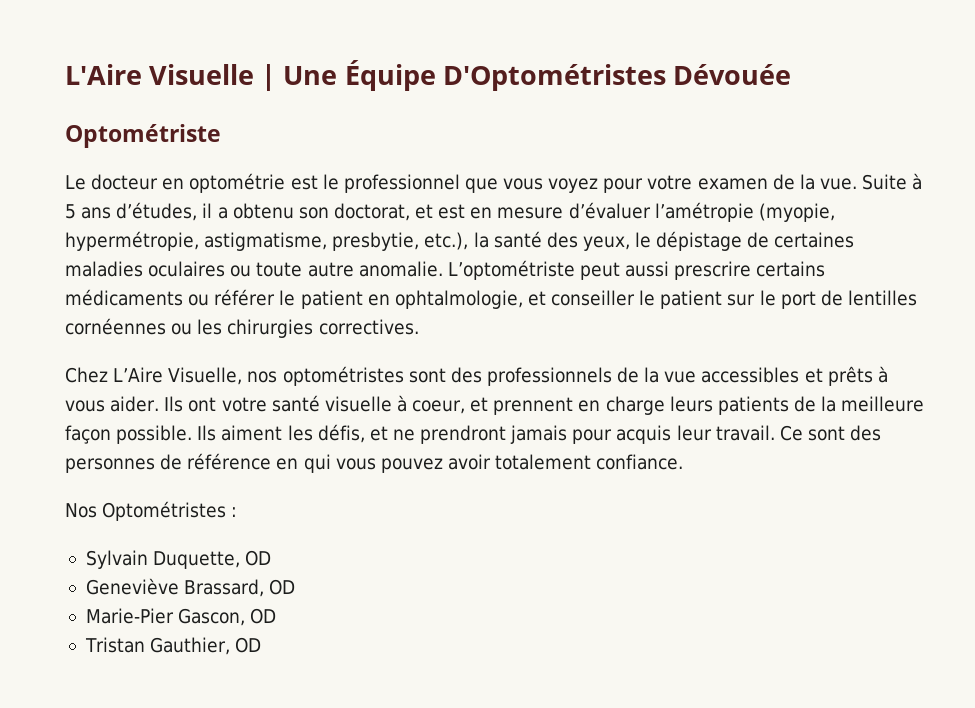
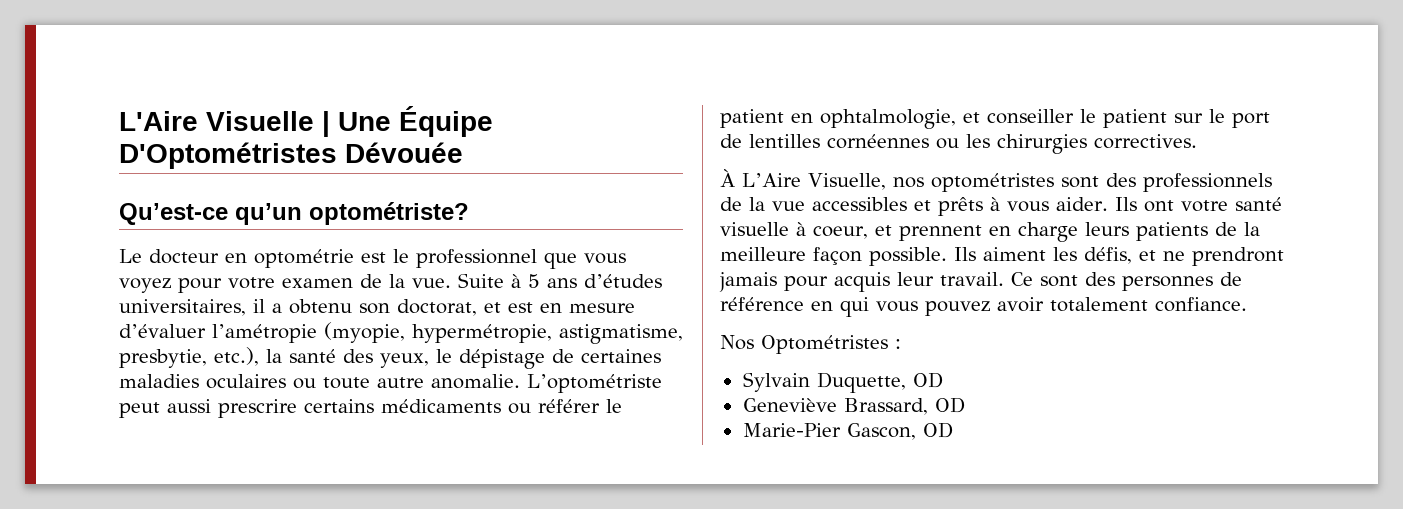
- Optométriste
+ Qu’est-ce qu’un optométriste?
- Suite à 5 ans d’études, il a obtenu son doctorat, et est en mesure d’évaluer l’amétropie (myopie, hypermétropie, astigmatisme, presbytie, etc.), la santé des yeux, le dépistage de certaines maladies oculaires ou toute autre anomalie.
+ Suite à 5 ans d’études universitaires, il a obtenu son doctorat, et est en mesure d’évaluer l’amétropie (myopie, hypermétropie, astigmatisme, presbytie, etc.), la santé des yeux, le dépistage de certaines maladies oculaires ou toute autre anomalie.
- Chez L’Aire Visuelle, nos optométristes sont des professionnels de la vue accessibles et prêts à vous aider.
+ À L’Aire Visuelle, nos optométristes sont des professionnels de la vue accessibles et prêts à vous aider.
- Tristan Gauthier, OD

